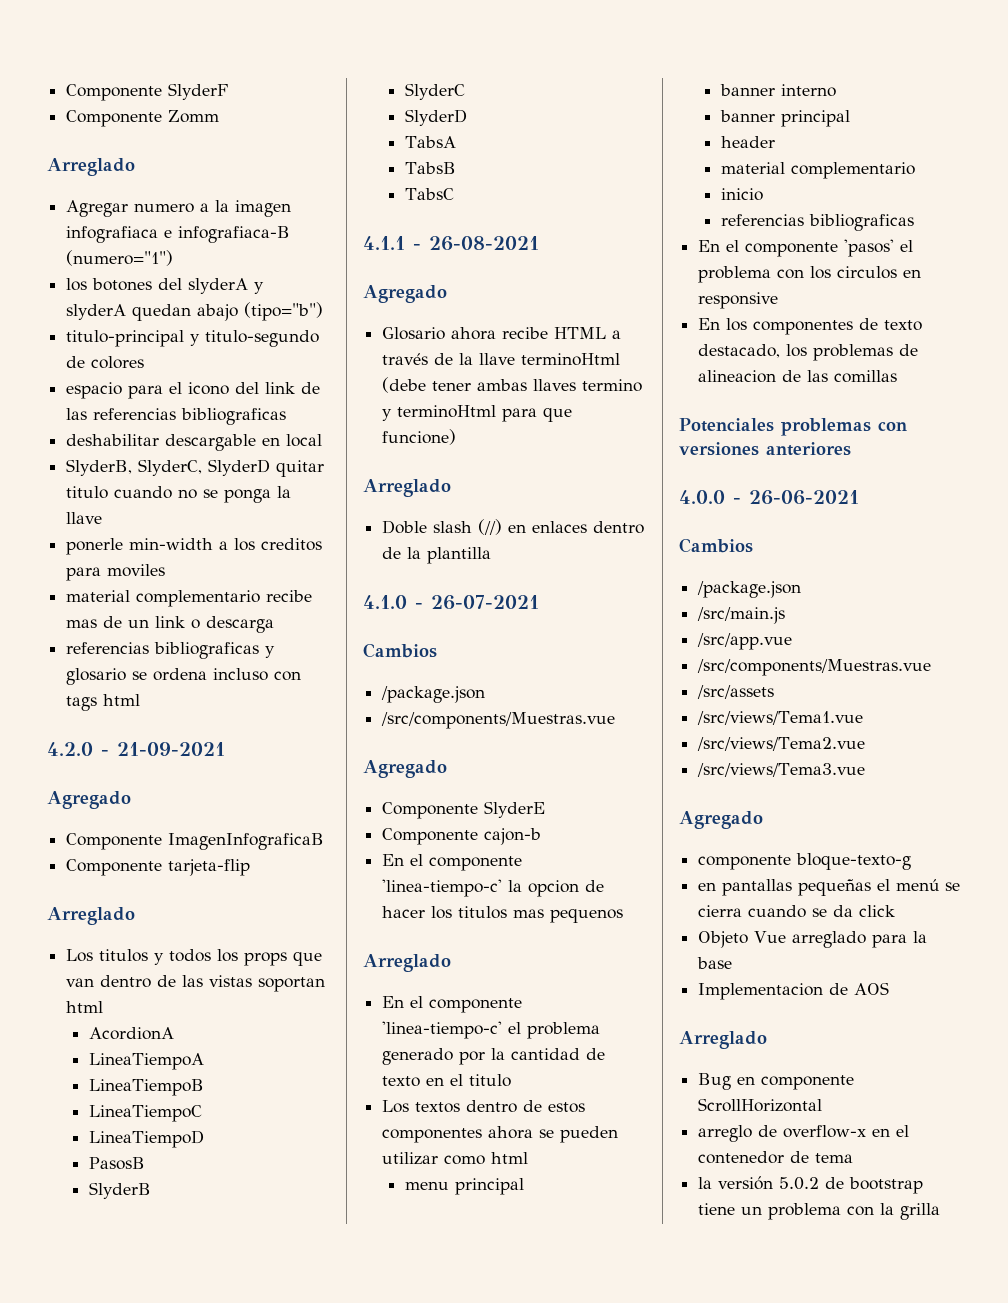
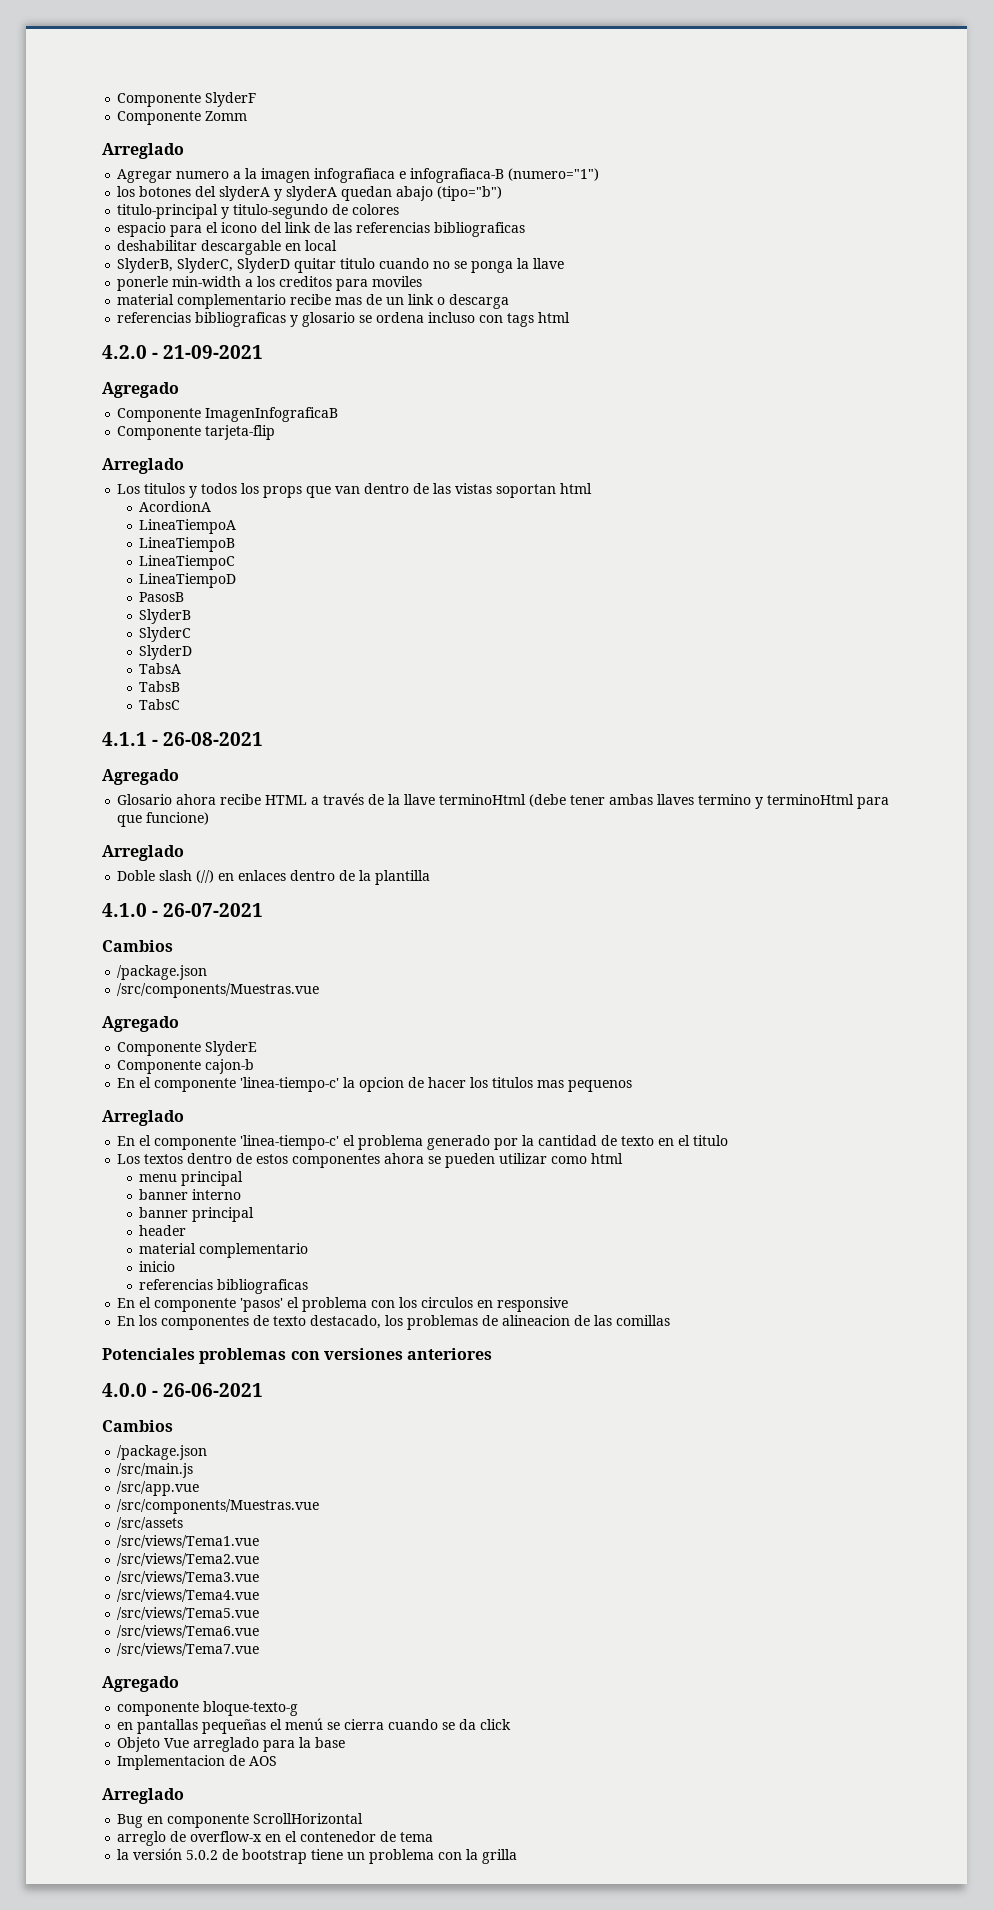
+ /src/views/Tema4.vue
+ /src/views/Tema5.vue
+ /src/views/Tema6.vue
+ /src/views/Tema7.vue

